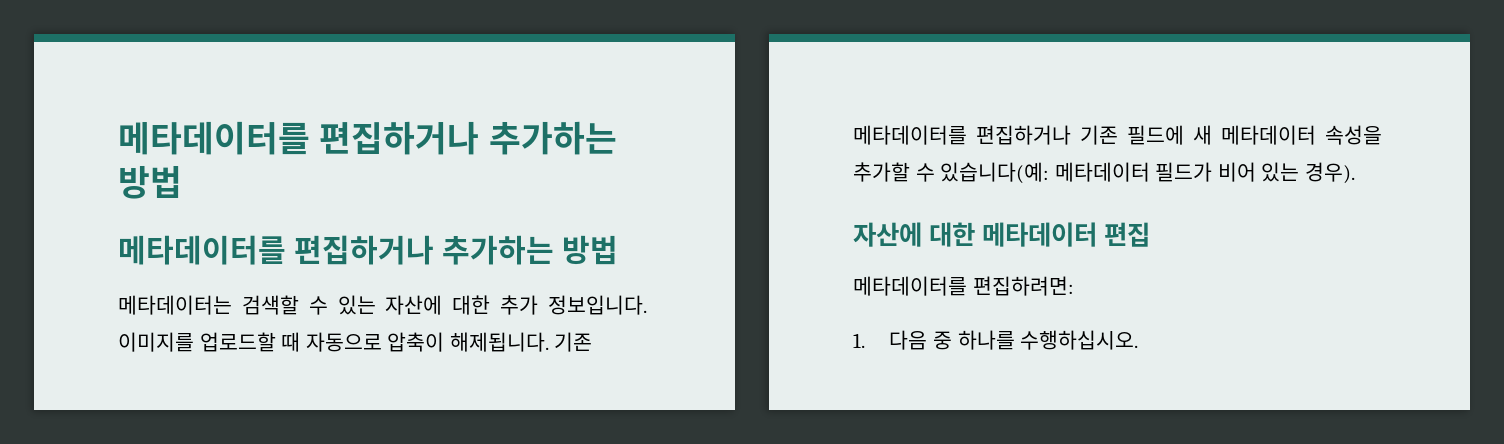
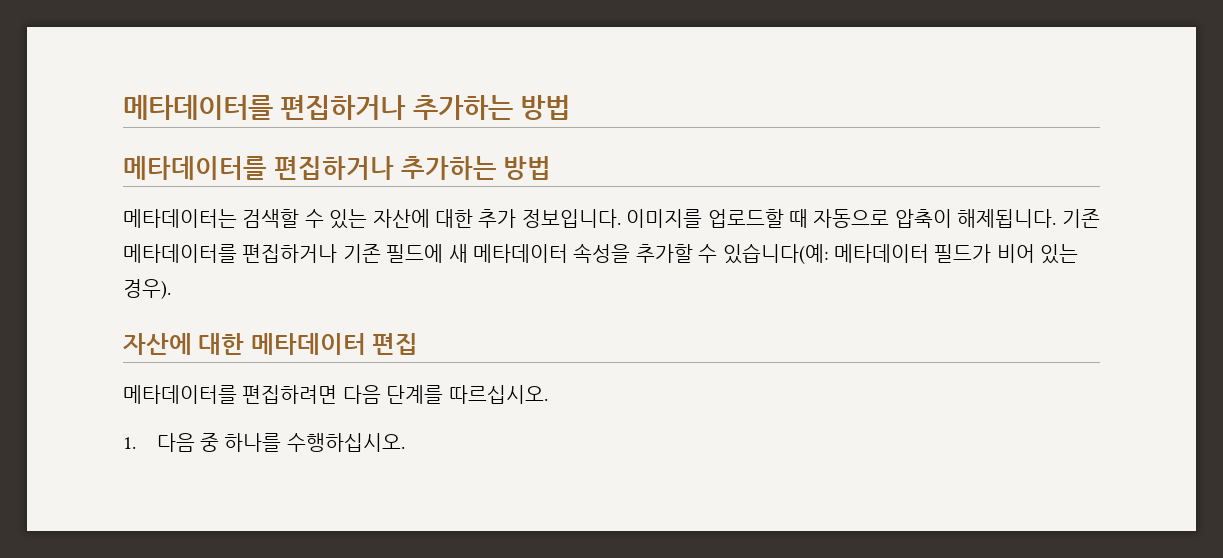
- 메타데이터를 편집하려면:
+ 메타데이터를 편집하려면 다음 단계를 따르십시오.

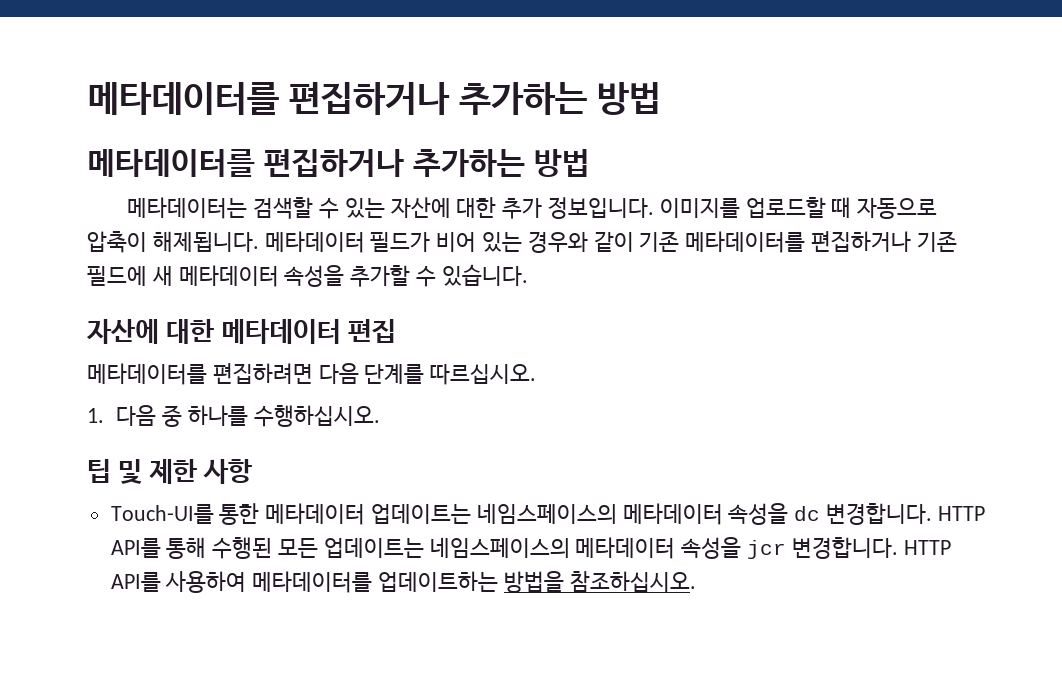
- 기존 메타데이터를 편집하거나 기존 필드에 새 메타데이터 속성을 추가할 수 있습니다(예: 메타데이터 필드가 비어 있는 경우).
+ 메타데이터 필드가 비어 있는 경우와 같이 기존 메타데이터를 편집하거나 기존 필드에 새 메타데이터 속성을 추가할 수 있습니다.
+ 팁 및 제한 사항
+ Touch-UI를 통한 메타데이터 업데이트는 네임스페이스의 메타데이터 속성을 dc 변경합니다. HTTP API를 통해 수행된 모든 업데이트는 네임스페이스의 메타데이터 속성을 jcr 변경합니다. HTTP API를 사용하여 메타데이터를 업데이트하는 방법을 참조하십시오.

